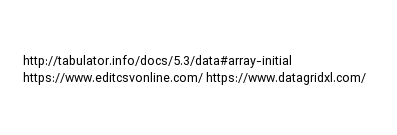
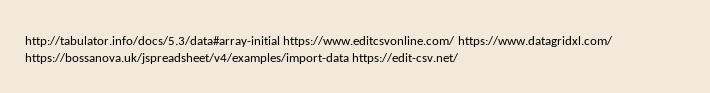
- http://tabulator.info/docs/5.3/data#array-initial https://www.editcsvonline.com/ https://www.datagridxl.com/
+ http://tabulator.info/docs/5.3/data#array-initial https://www.editcsvonline.com/ https://www.datagridxl.com/ https://bossanova.uk/jspreadsheet/v4/examples/import-data https://edit-csv.net/

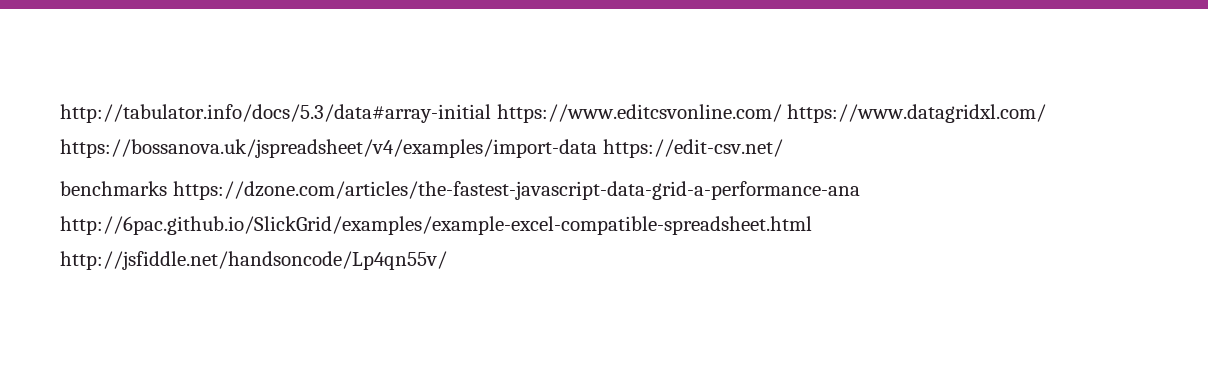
+ benchmarks https://dzone.com/articles/the-fastest-javascript-data-grid-a-performance-ana http://6pac.github.io/SlickGrid/examples/example-excel-compatible-spreadsheet.html http://jsfiddle.net/handsoncode/Lp4qn55v/

